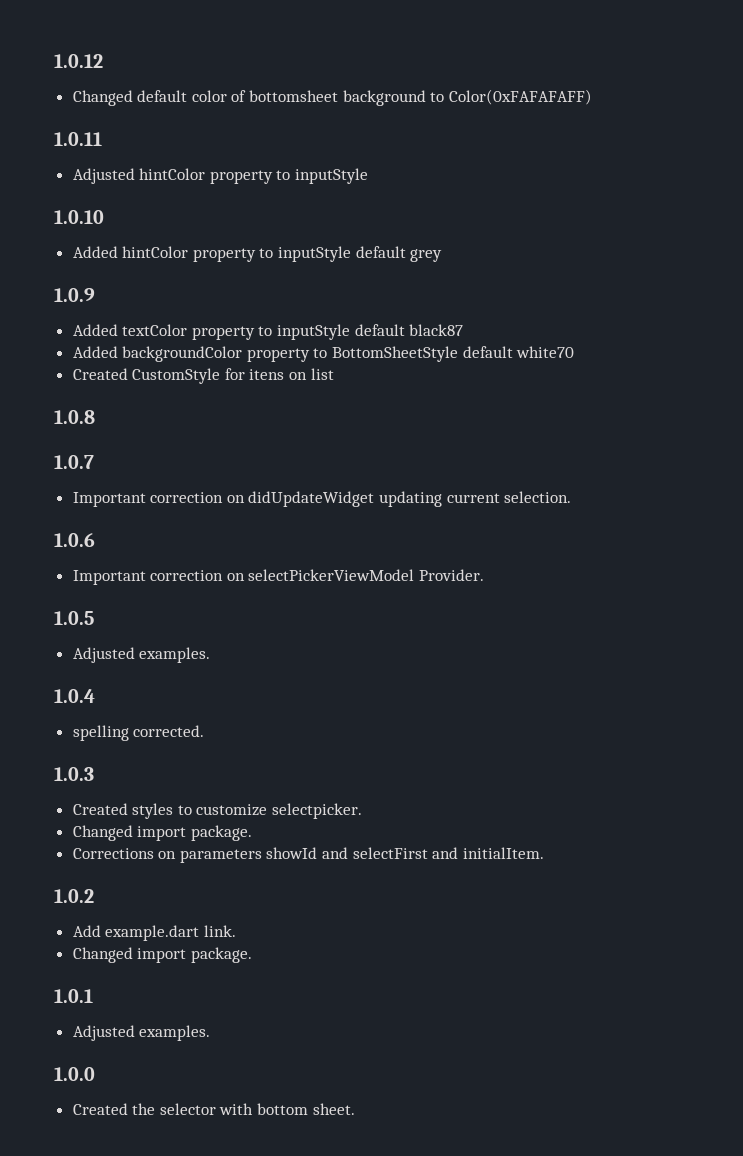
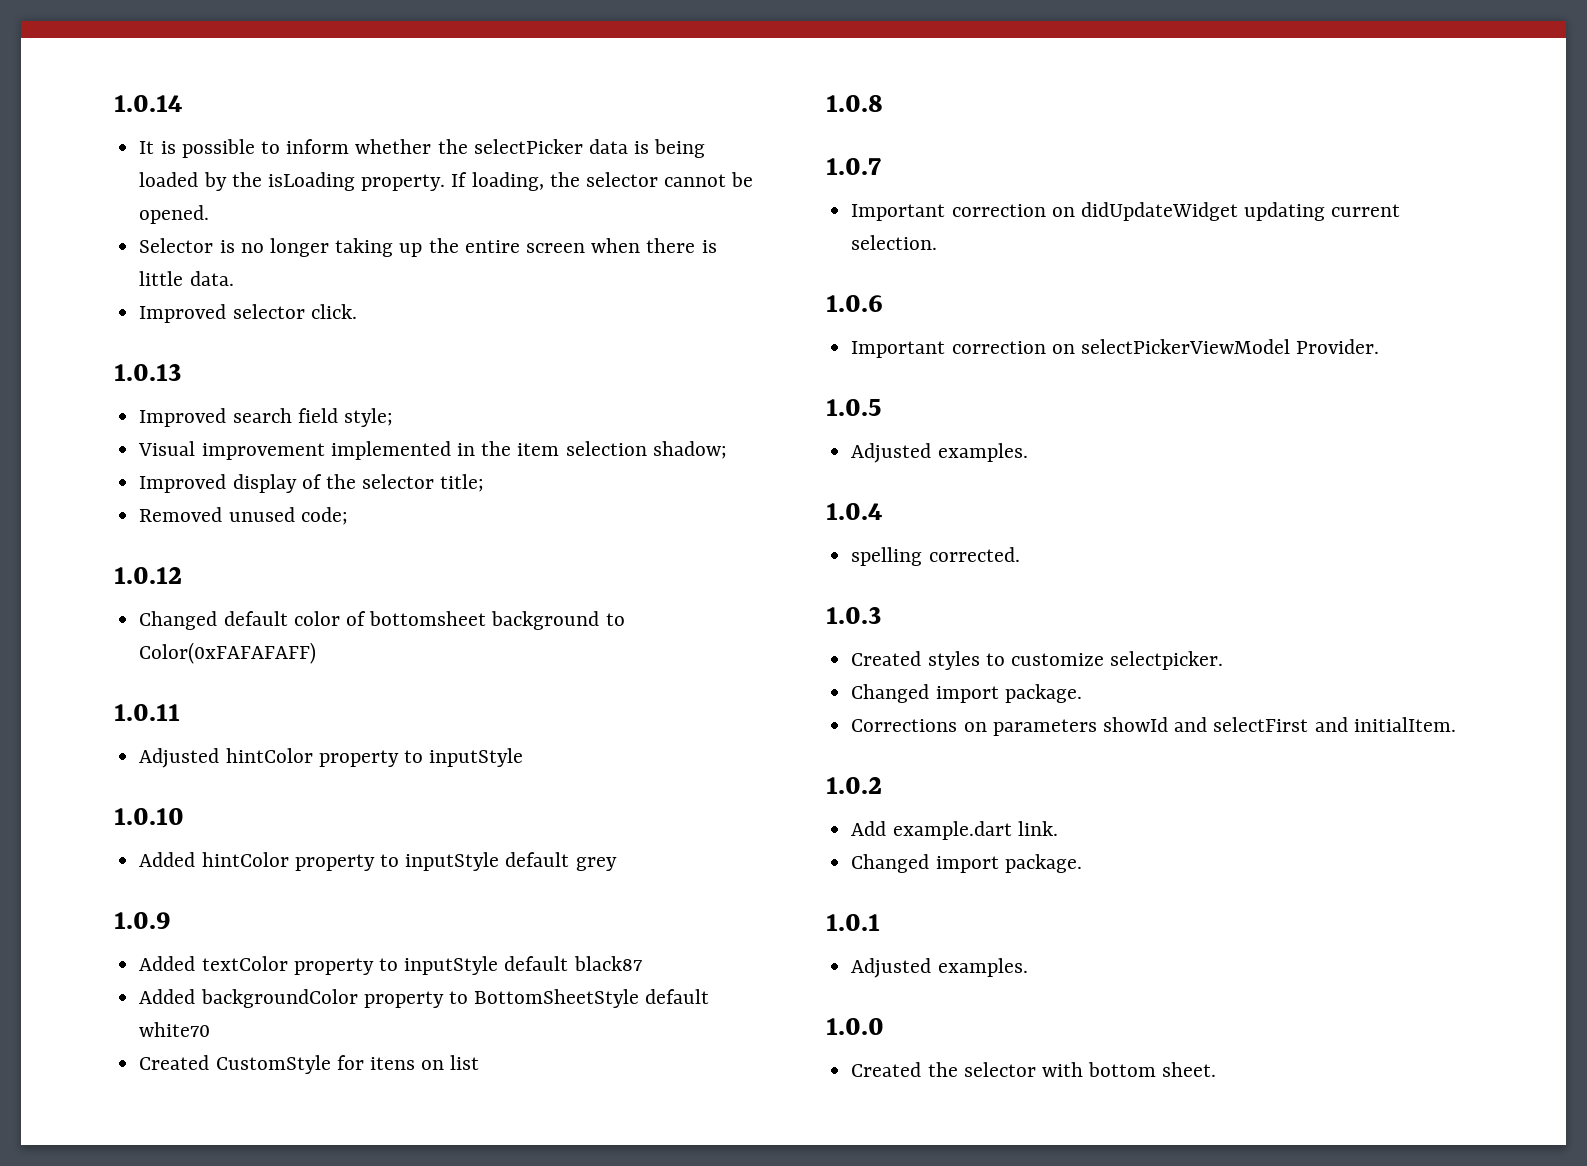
+ 1.0.14
+ It is possible to inform whether the selectPicker data is being loaded by the isLoading property. If loading, the selector cannot be opened.
+ Selector is no longer taking up the entire screen when there is little data.
+ Improved selector click.
+ 1.0.13
+ Improved search field style;
+ Visual improvement implemented in the item selection shadow;
+ Improved display of the selector title;
+ Removed unused code;

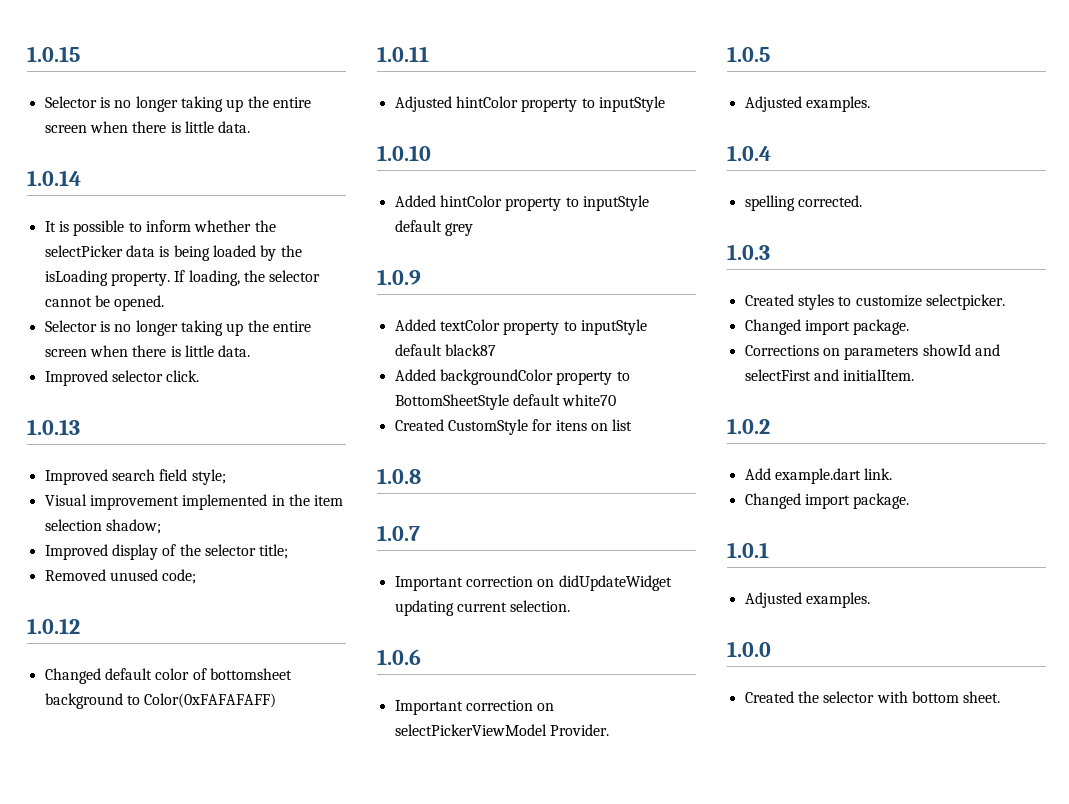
+ 1.0.15
+ Selector is no longer taking up the entire screen when there is little data.

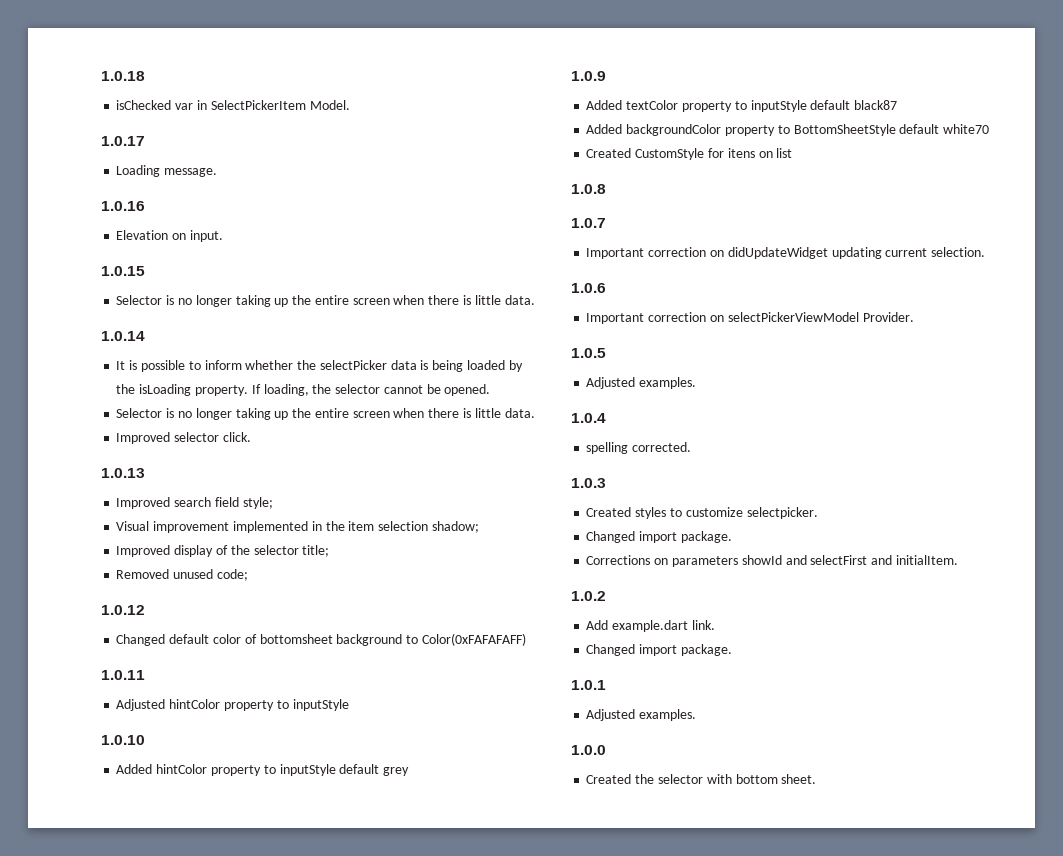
+ 1.0.18
+ isChecked var in SelectPickerItem Model.
+ 1.0.17
+ Loading message.
+ 1.0.16
+ Elevation on input.

